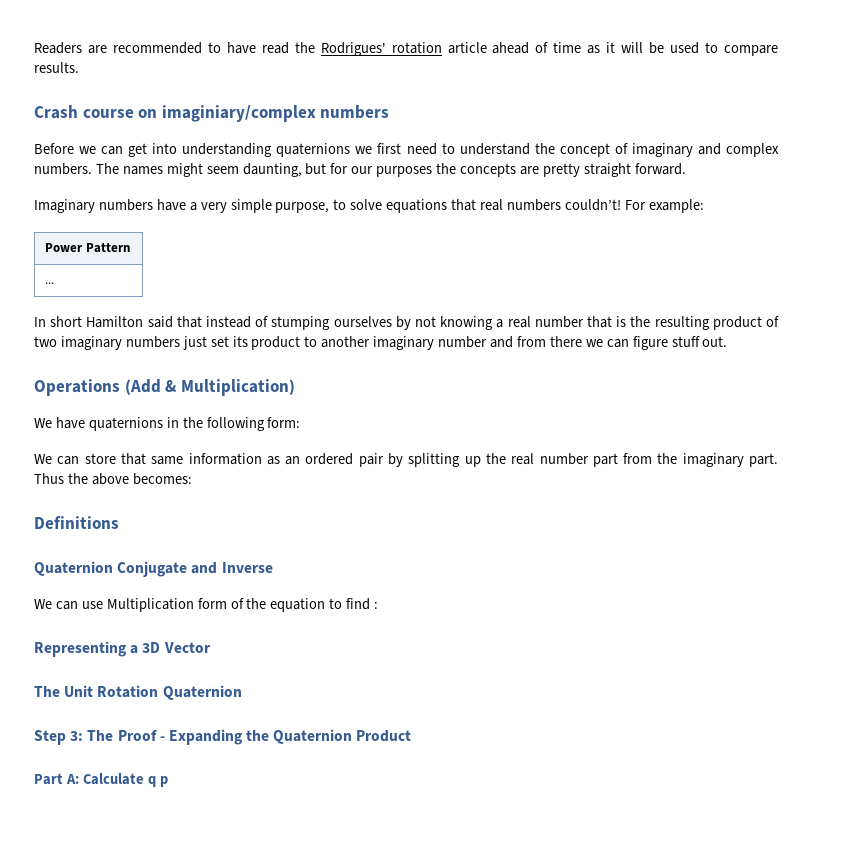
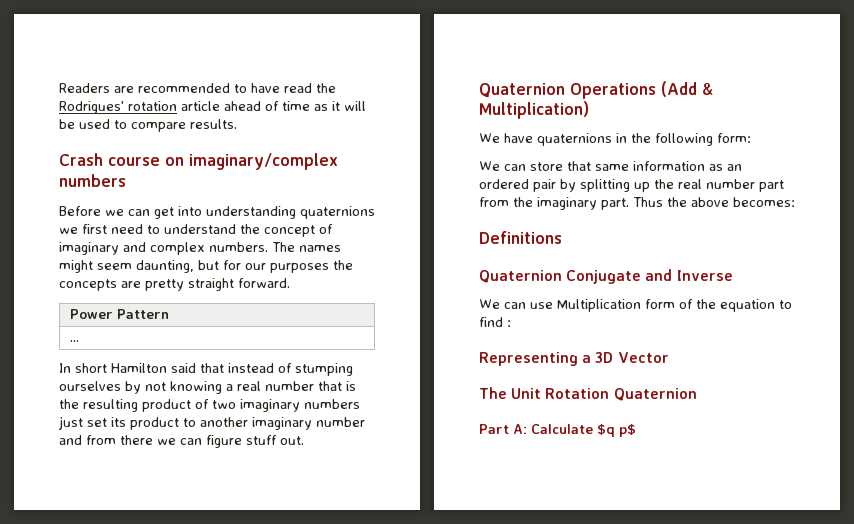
- Crash course on imaginiary/complex numbers
+ Crash course on imaginary/complex numbers
- Imaginary numbers have a very simple purpose, to solve equations that real numbers couldn’t! For example:
- Operations (Add & Multiplication)
+ Quaternion Operations (Add & Multiplication)
- Step 3: The Proof - Expanding the Quaternion Product
- Part A: Calculate q p
+ Part A: Calculate $q p$

